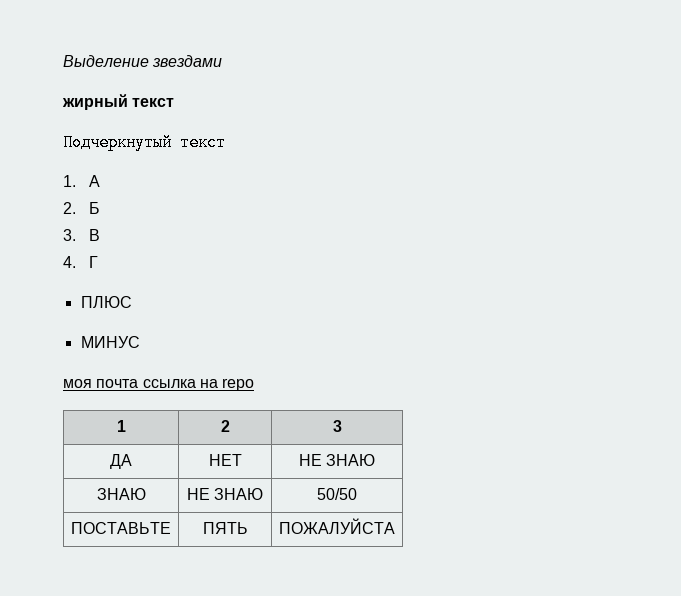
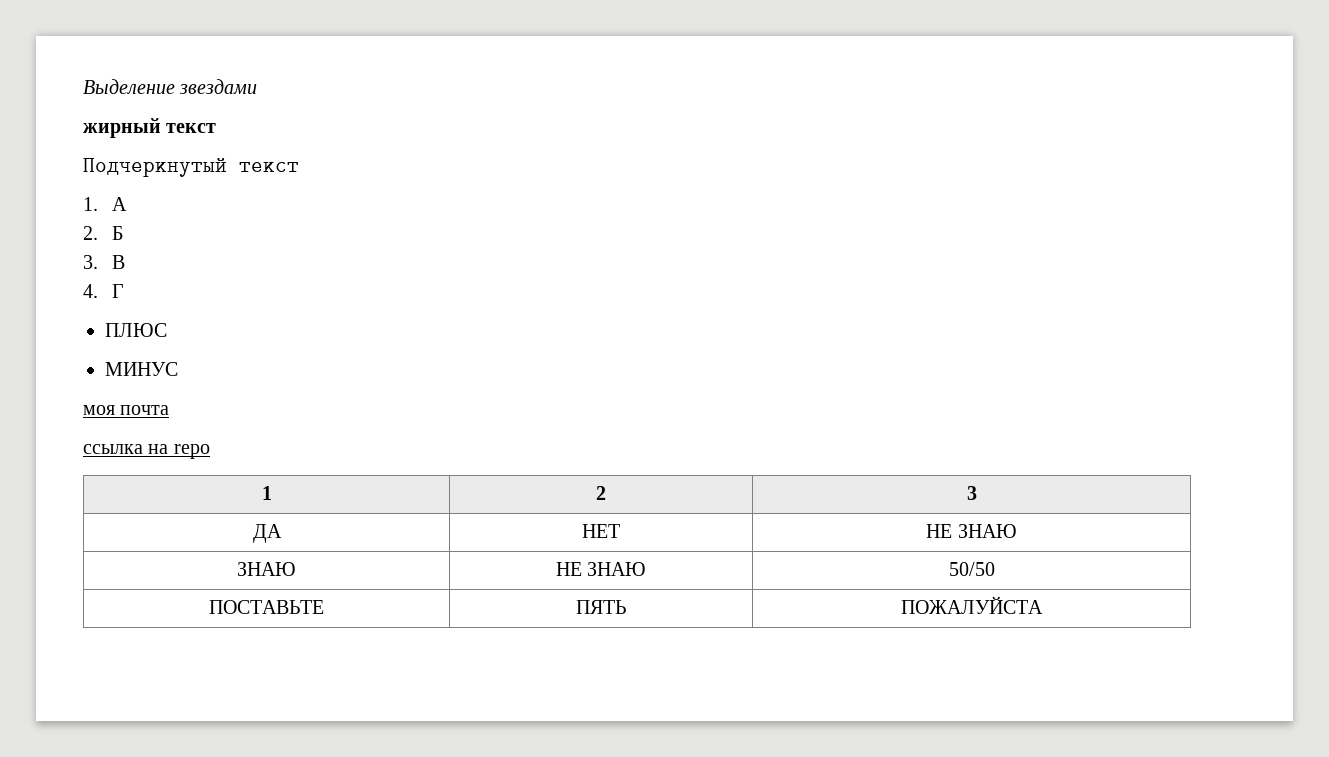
- моя почта ссылка на repo
+ моя почта
+ ссылка на repo

